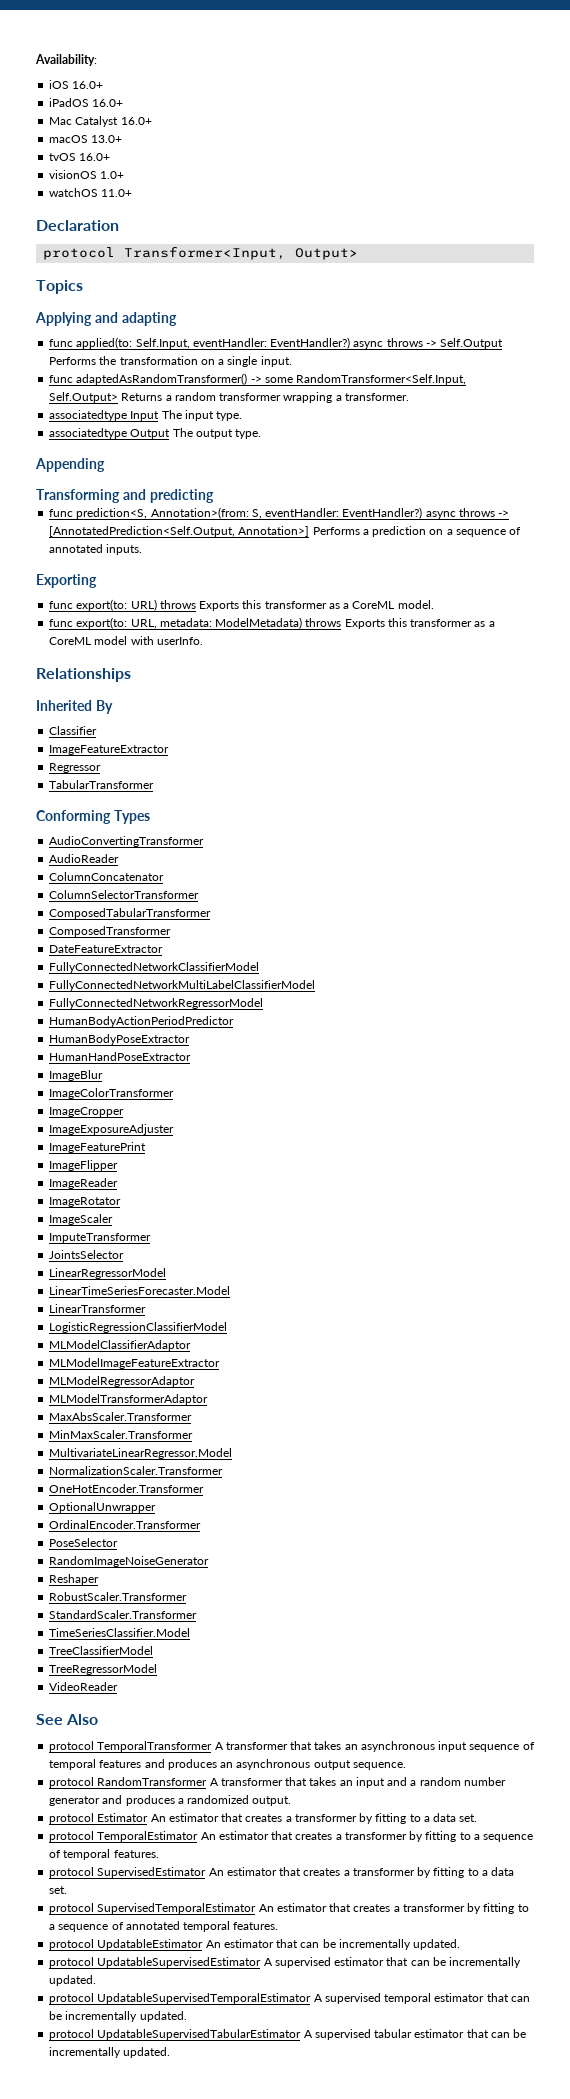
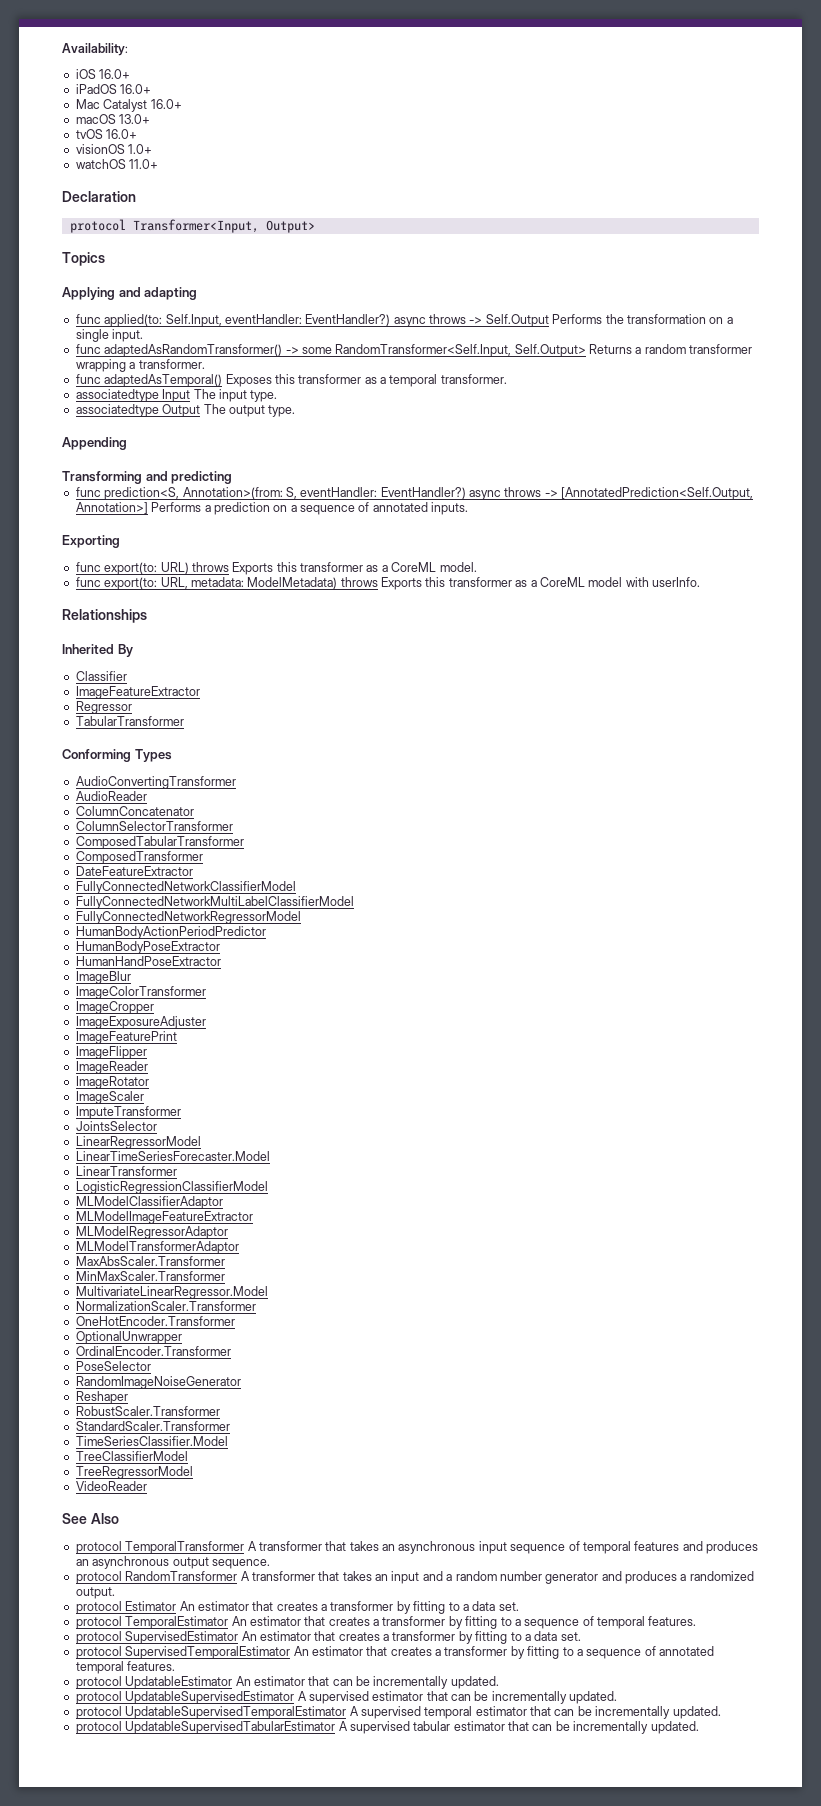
+ func adaptedAsTemporal() Exposes this transformer as a temporal transformer.

